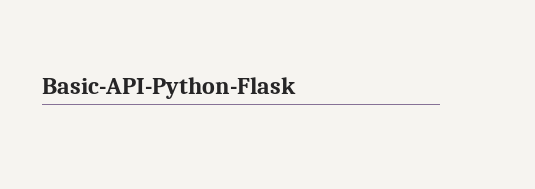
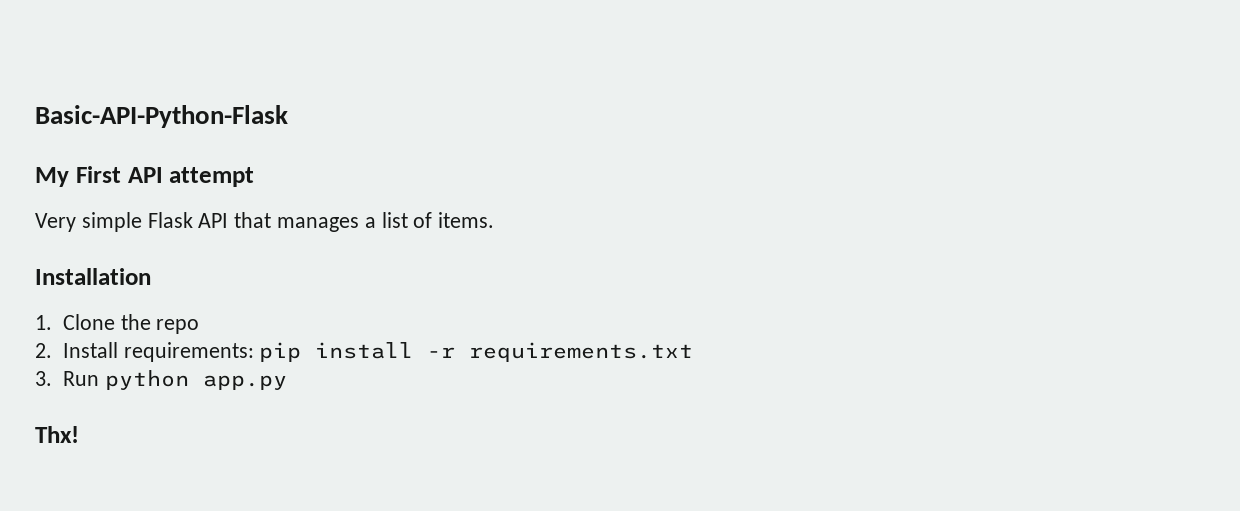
+ My First API attempt
+ Very simple Flask API that manages a list of items.
+ Installation
+ 1. Clone the repo
+ 2. Install requirements: pip install -r requirements.txt
+ 3. Run python app.py
+ Thx!

